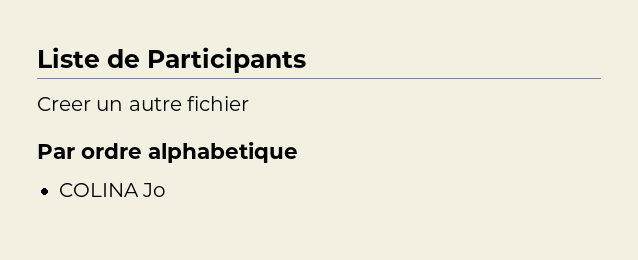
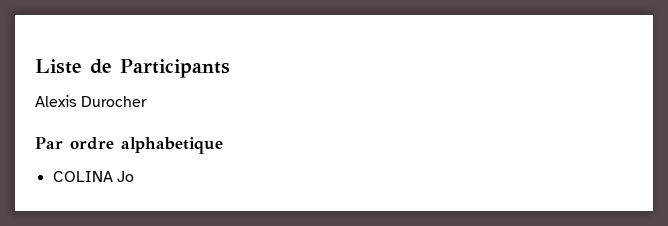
- Creer un autre fichier
+ Alexis Durocher

